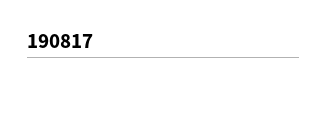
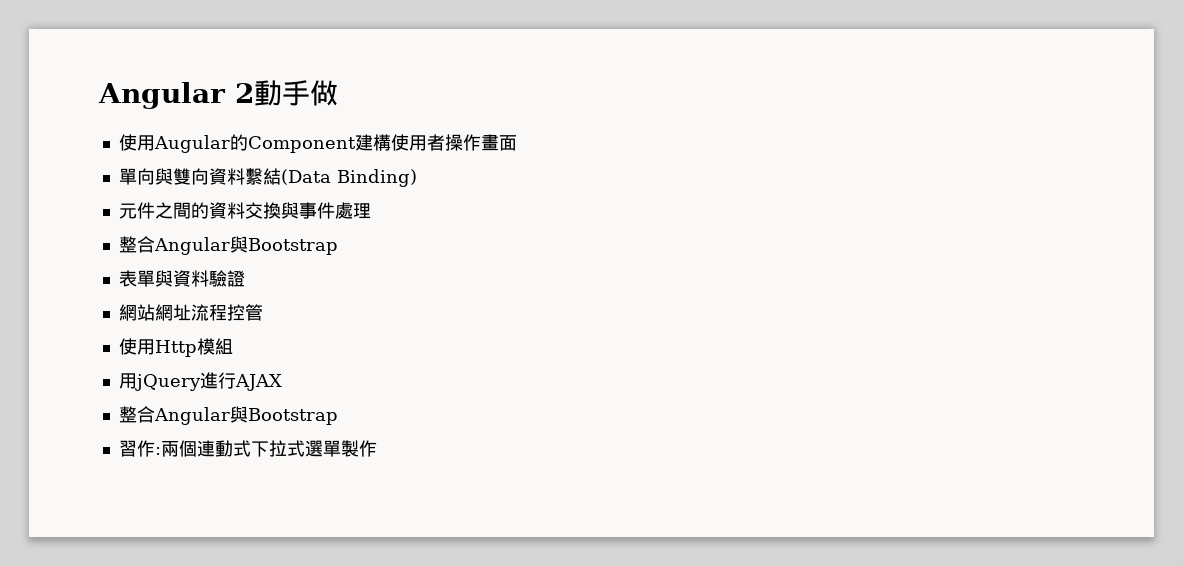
- 190817
+ Angular 2動手做
+ 使用Augular的Component建構使用者操作畫面
+ 單向與雙向資料繫結(Data Binding)
+ 元件之間的資料交換與事件處理
+ 整合Angular與Bootstrap
+ 表單與資料驗證
+ 網站網址流程控管
+ 使用Http模組
+ 用jQuery進行AJAX
+ 整合Angular與Bootstrap
+ 習作:兩個連動式下拉式選單製作

